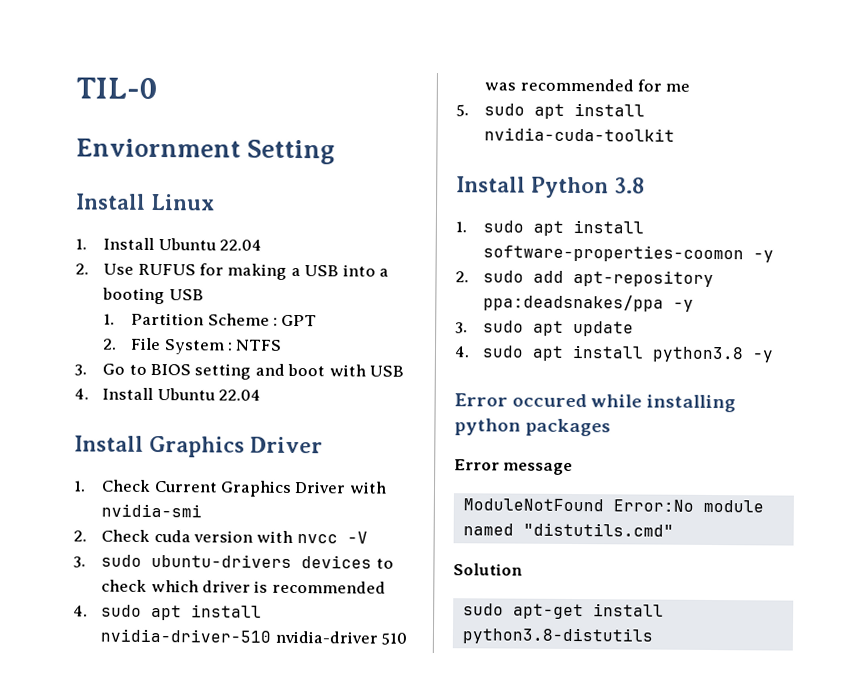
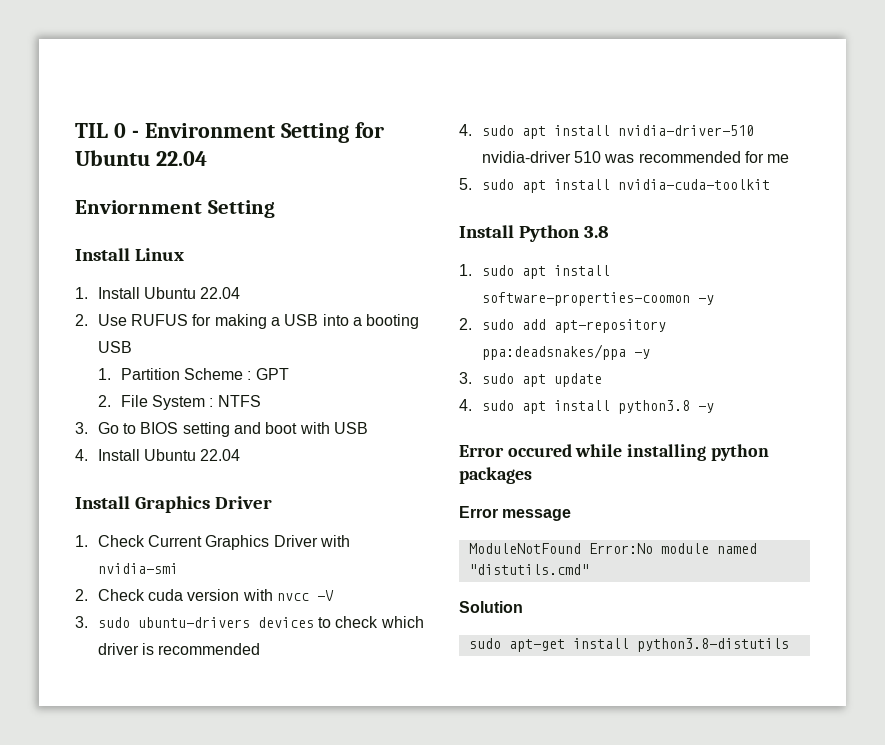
- TIL-0
+ TIL 0 - Environment Setting for Ubuntu 22.04

